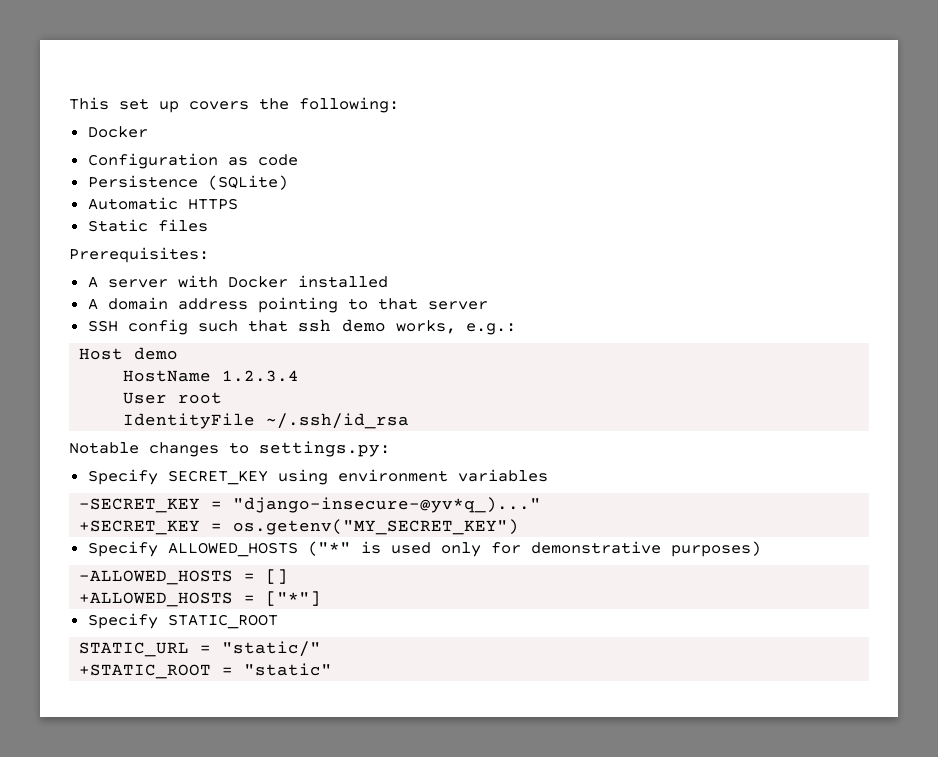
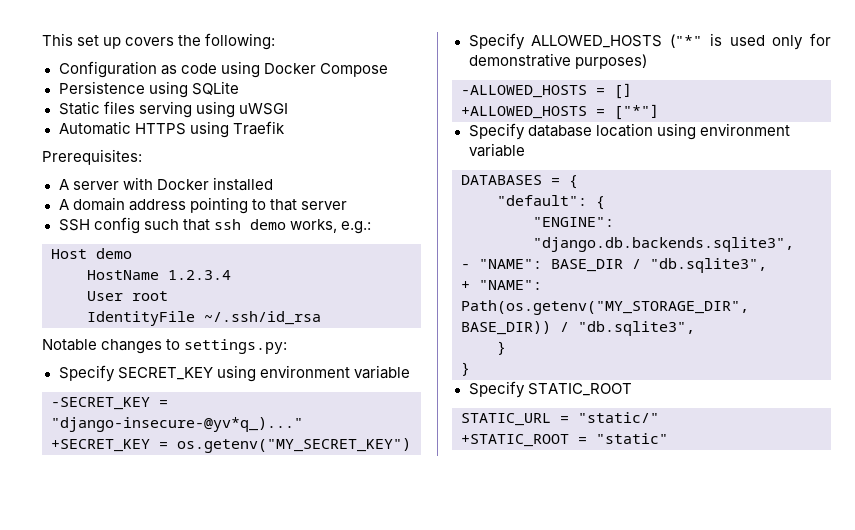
  This set up covers the following:
- Docker
- Configuration as code
- Persistence (SQLite)
+ Configuration as code using Docker Compose
+ Persistence using SQLite
+ Static files serving using uWSGI
- Automatic HTTPS
- Static files
+ Automatic HTTPS using Traefik
- Specify SECRET_KEY using environment variables
+ Specify SECRET_KEY using environment variable
+ Specify database location using environment variable
+ DATABASES = {
+ "default": {
+ "ENGINE": "django.db.backends.sqlite3",
+ - "NAME": BASE_DIR / "db.sqlite3",
+ + "NAME": Path(os.getenv("MY_STORAGE_DIR", BASE_DIR)) / "db.sqlite3",
+ }
+ }

